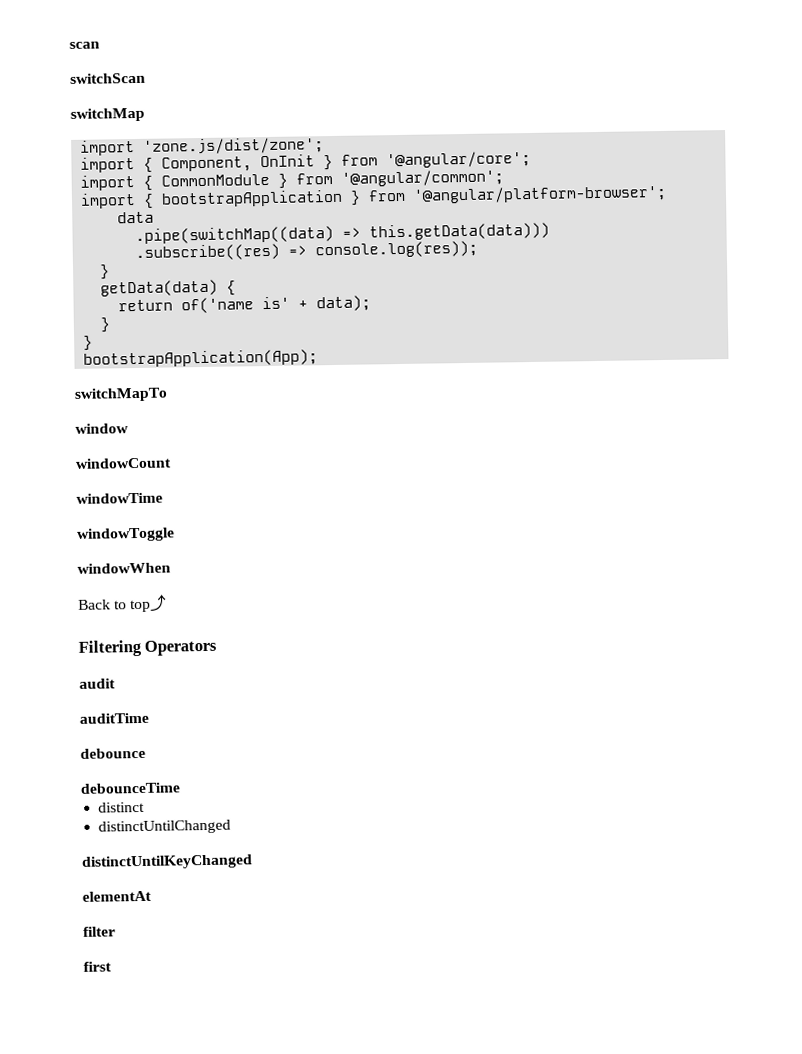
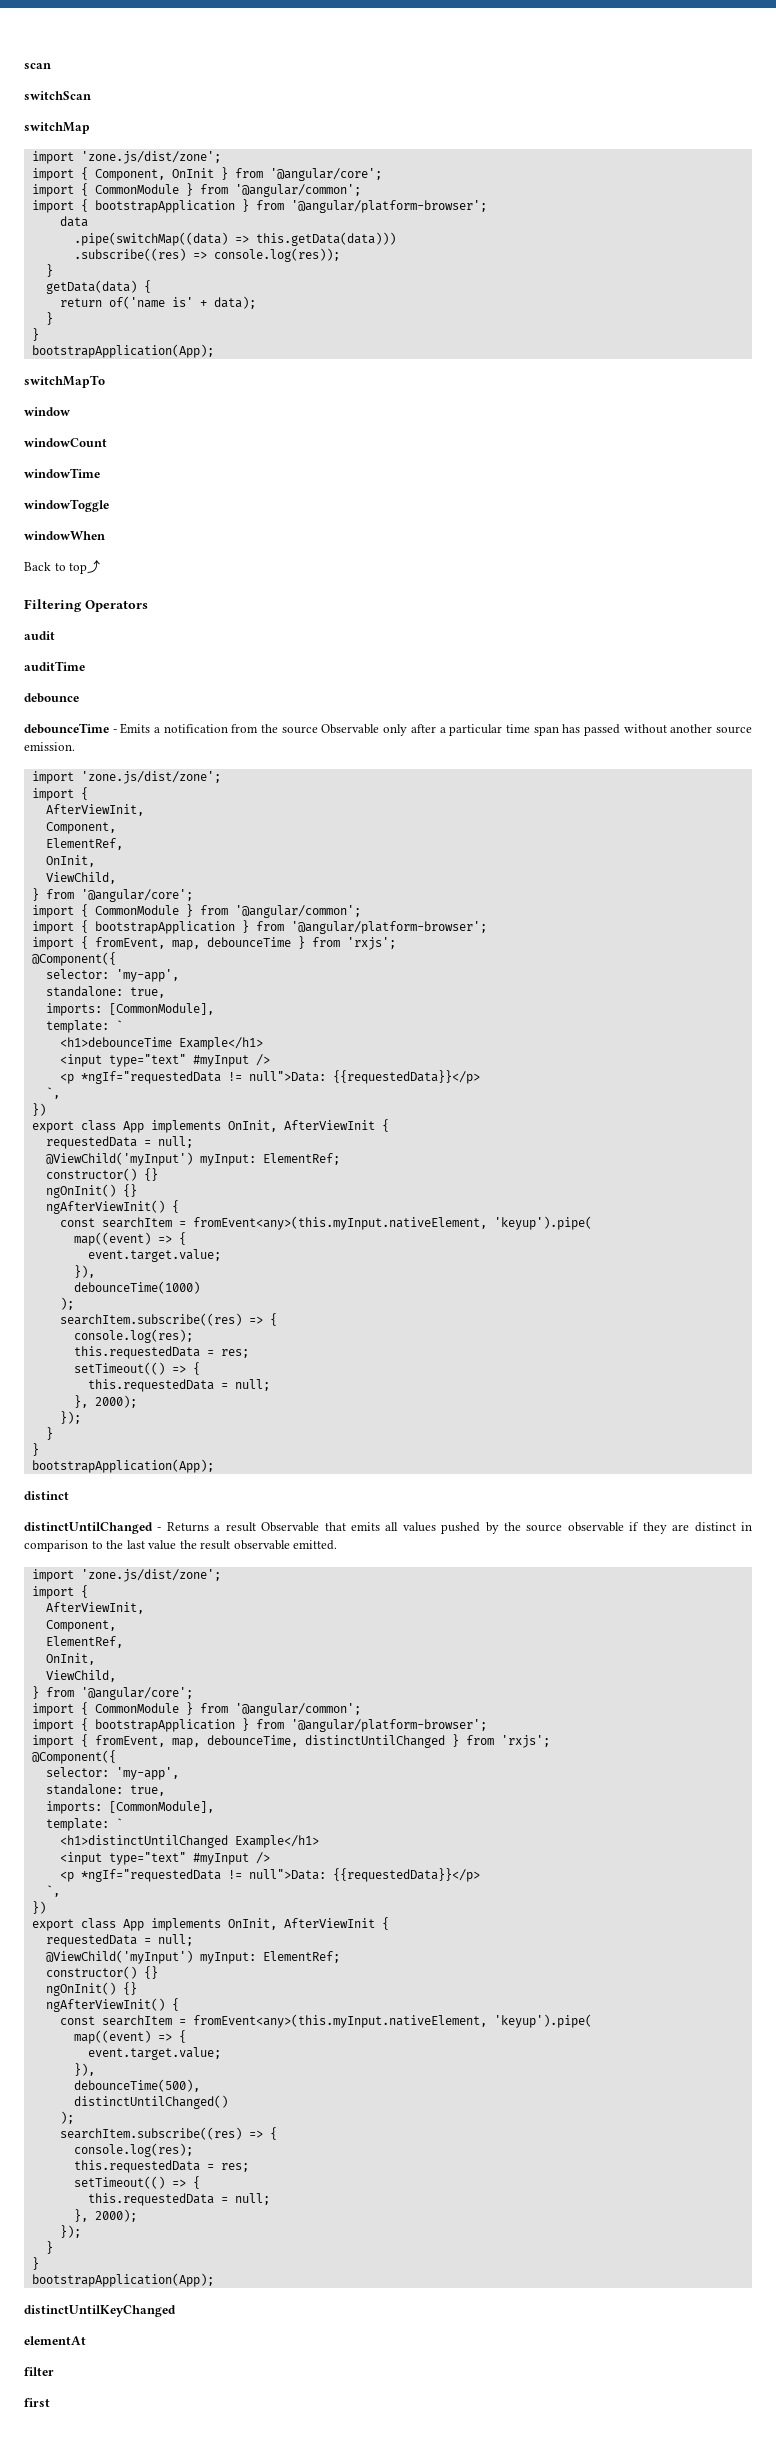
- debounceTime
+ debounceTime - Emits a notification from the source Observable only after a particular time span has passed without another source emission.
+ import 'zone.js/dist/zone';
+ import {
+ AfterViewInit,
+ Component,
+ ElementRef,
+ OnInit,
+ ViewChild,
+ } from '@angular/core';
+ import { CommonModule } from '@angular/common';
+ import { bootstrapApplication } from '@angular/platform-browser';
+ import { fromEvent, map, debounceTime } from 'rxjs';
+ @Component({
+ selector: 'my-app',
+ standalone: true,
+ imports: [CommonModule],
+ template: `
+ <h1>debounceTime Example</h1>
+ <input type="text" #myInput />
+ <p *ngIf="requestedData != null">Data: {{requestedData}}</p>
+ `,
+ })
+ export class App implements OnInit, AfterViewInit {
+ requestedData = null;
+ @ViewChild('myInput') myInput: ElementRef;
+ constructor() {}
+ ngOnInit() {}
+ ngAfterViewInit() {
+ const searchItem = fromEvent<any>(this.myInput.nativeElement, 'keyup').pipe(
+ map((event) => {
+ event.target.value;
+ }),
+ debounceTime(1000)
+ );
+ searchItem.subscribe((res) => {
+ console.log(res);
+ this.requestedData = res;
+ setTimeout(() => {
+ this.requestedData = null;
+ }, 2000);
+ });
+ }
+ }
+ bootstrapApplication(App);
  distinct
- distinctUntilChanged
+ distinctUntilChanged - Returns a result Observable that emits all values pushed by the source observable if they are distinct in comparison to the last value the result observable emitted.
+ import 'zone.js/dist/zone';
+ import {
+ AfterViewInit,
+ Component,
+ ElementRef,
+ OnInit,
+ ViewChild,
+ } from '@angular/core';
+ import { CommonModule } from '@angular/common';
+ import { bootstrapApplication } from '@angular/platform-browser';
+ import { fromEvent, map, debounceTime, distinctUntilChanged } from 'rxjs';
+ @Component({
+ selector: 'my-app',
+ standalone: true,
+ imports: [CommonModule],
+ template: `
+ <h1>distinctUntilChanged Example</h1>
+ <input type="text" #myInput />
+ <p *ngIf="requestedData != null">Data: {{requestedData}}</p>
+ `,
+ })
+ export class App implements OnInit, AfterViewInit {
+ requestedData = null;
+ @ViewChild('myInput') myInput: ElementRef;
+ constructor() {}
+ ngOnInit() {}
+ ngAfterViewInit() {
+ const searchItem = fromEvent<any>(this.myInput.nativeElement, 'keyup').pipe(
+ map((event) => {
+ event.target.value;
+ }),
+ debounceTime(500),
+ distinctUntilChanged()
+ );
+ searchItem.subscribe((res) => {
+ console.log(res);
+ this.requestedData = res;
+ setTimeout(() => {
+ this.requestedData = null;
+ }, 2000);
+ });
+ }
+ }
+ bootstrapApplication(App);

